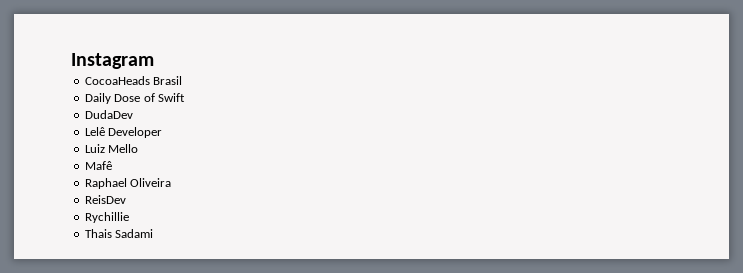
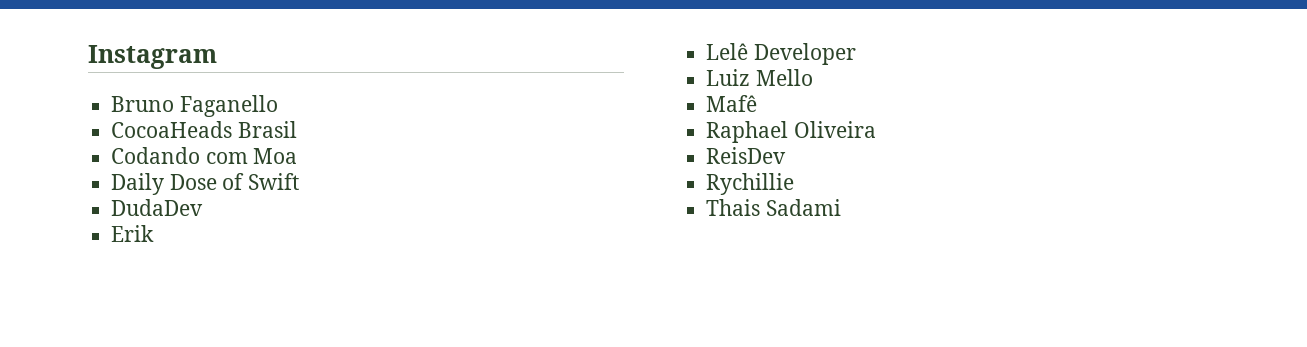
+ Bruno Faganello
+ Codando com Moa
+ Erik

